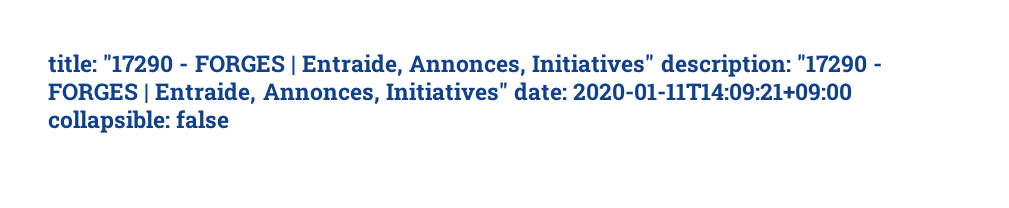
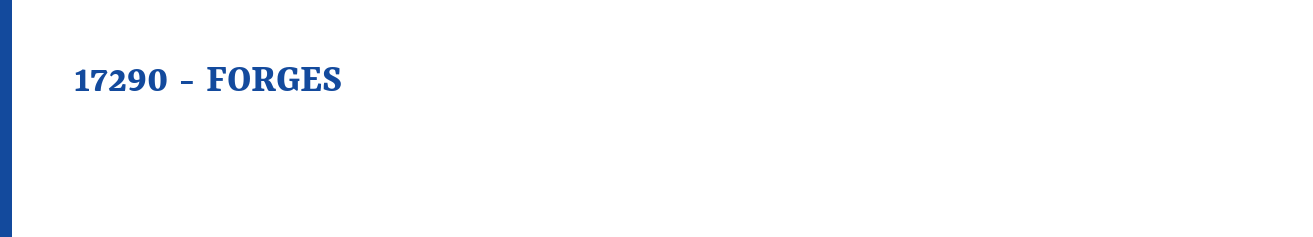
- title: "17290 - FORGES | Entraide, Annonces, Initiatives" description: "17290 - FORGES | Entraide, Annonces, Initiatives" date: 2020-01-11T14:09:21+09:00 collapsible: false
+ 17290 - FORGES

